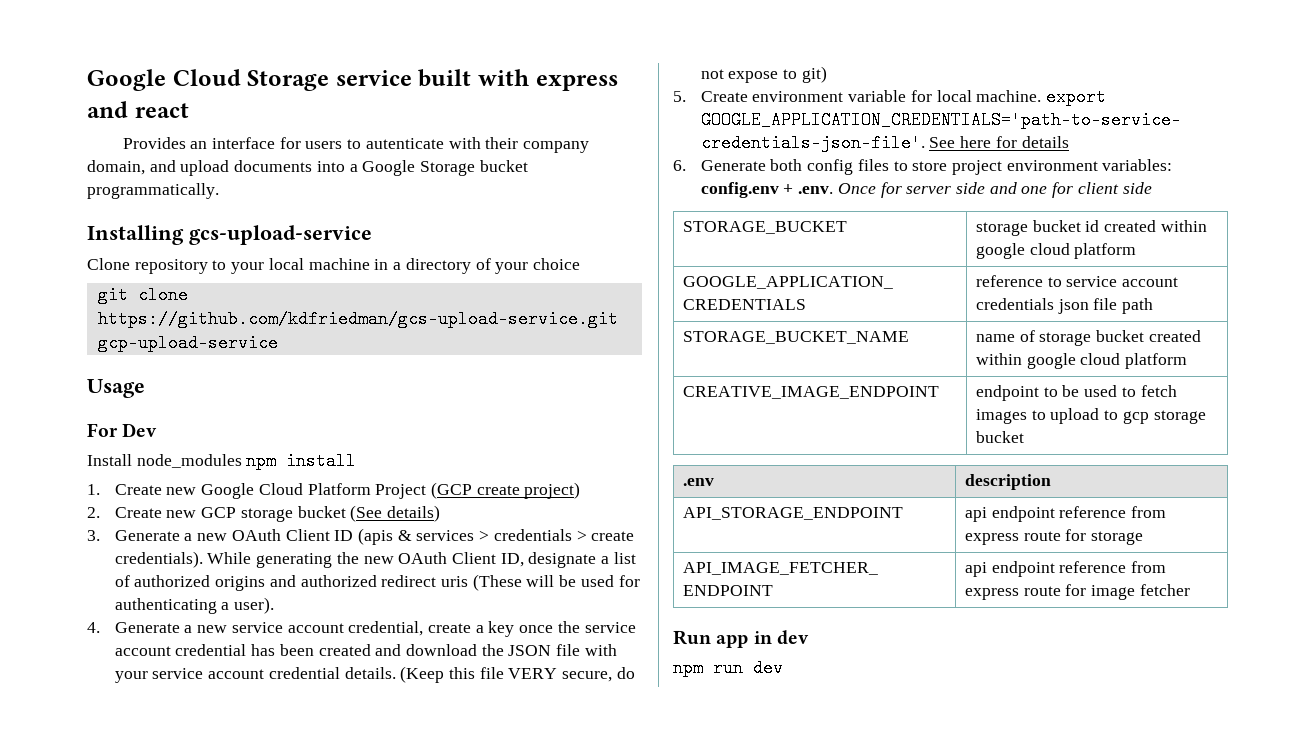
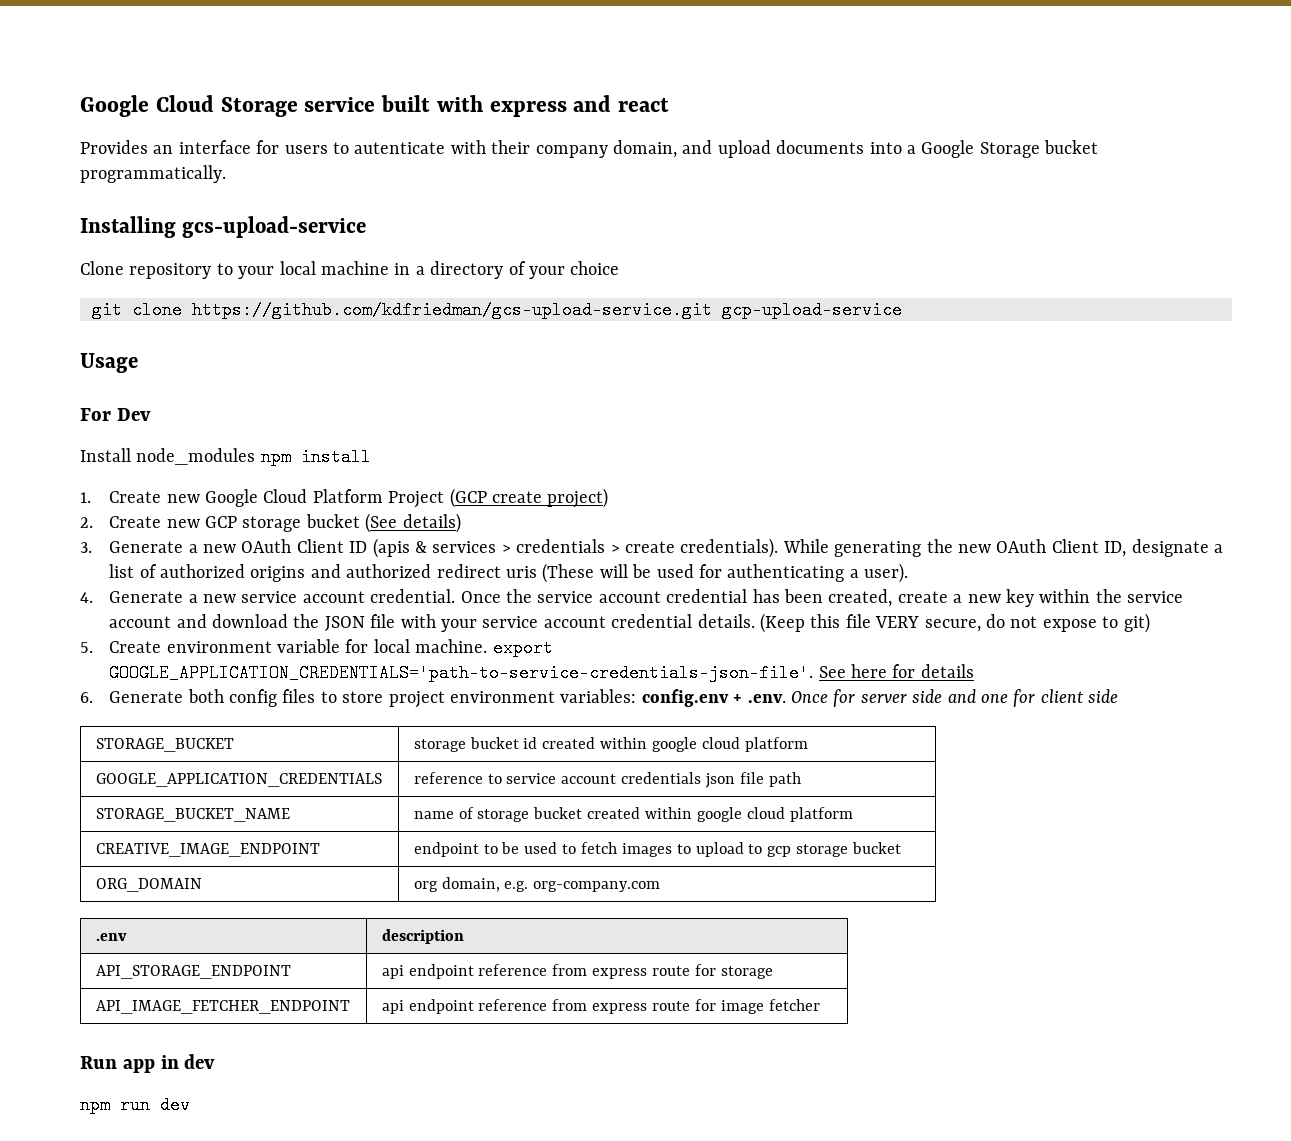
- 4. Generate a new service account credential, create a key once the service account credential has been created and download the JSON file with your service account credential details.
+ 4. Generate a new service account credential. Once the service account credential has been created, create a new key within the service account and download the JSON file with your service account credential details.
+ ORG_DOMAIN | org domain, e.g. org-company.com

